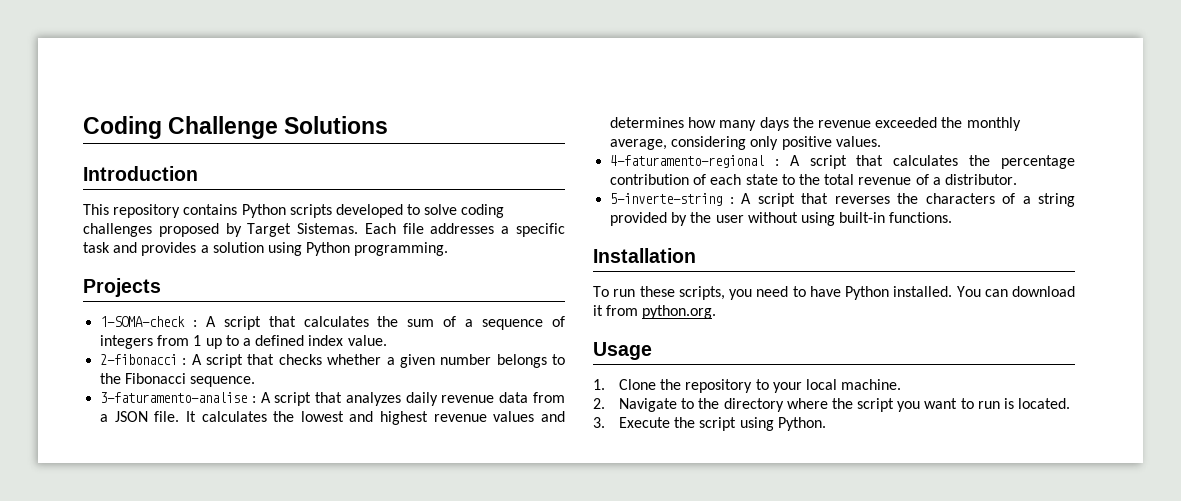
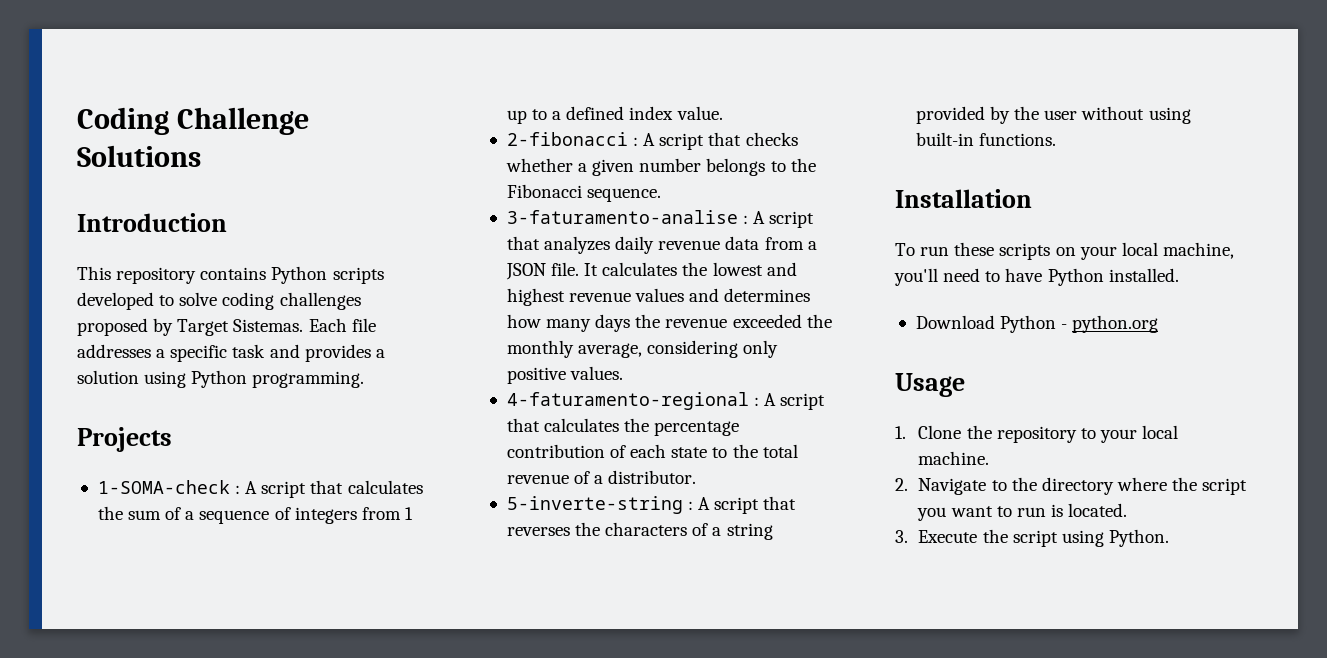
- To run these scripts, you need to have Python installed. You can download it from python.org.
+ To run these scripts on your local machine, you'll need to have Python installed.
+ Download Python - python.org

